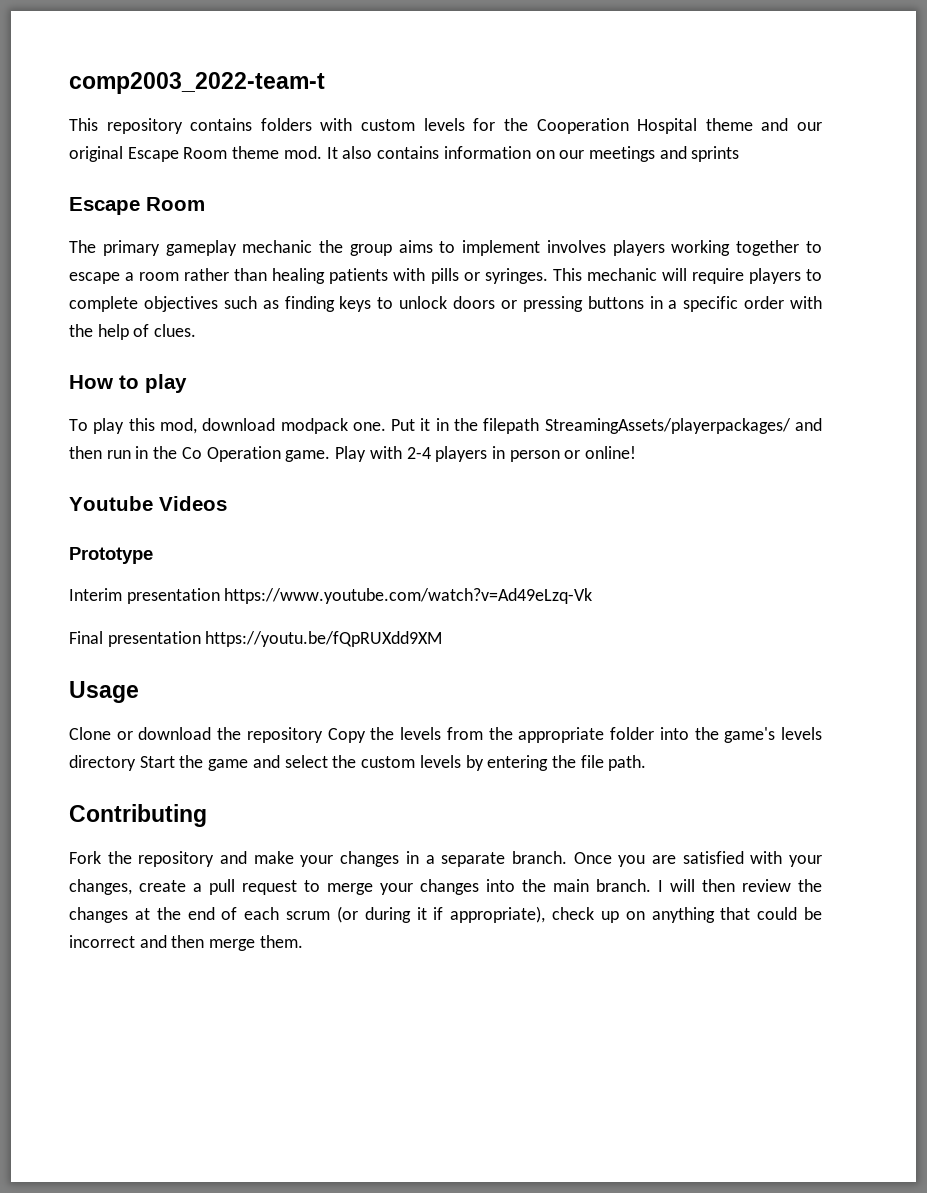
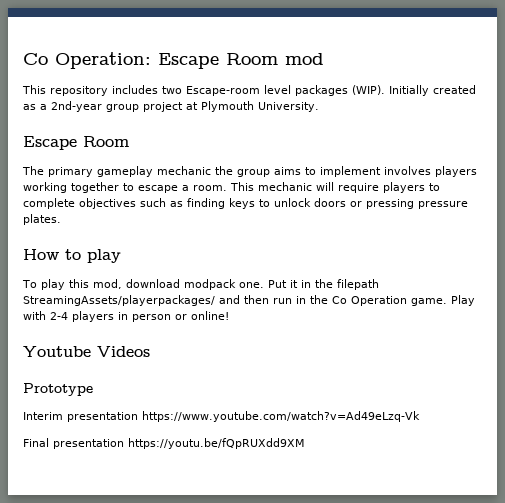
- comp2003_2022-team-t
- This repository contains folders with custom levels for the Cooperation Hospital theme and our original Escape Room theme mod. It also contains information on our meetings and sprints
+ Co Operation: Escape Room mod
+ This repository includes two Escape-room level packages (WIP). Initially created as a 2nd-year group project at Plymouth University.
- The primary gameplay mechanic the group aims to implement involves players working together to escape a room rather than healing patients with pills or syringes.
+ The primary gameplay mechanic the group aims to implement involves players working together to escape a room.
- This mechanic will require players to complete objectives such as finding keys to unlock doors or pressing buttons in a specific order with the help of clues.
+ This mechanic will require players to complete objectives such as finding keys to unlock doors or pressing pressure plates.
- Usage
- Clone or download the repository Copy the levels from the appropriate folder into the game's levels directory Start the game and select the custom levels by entering the file path.
- Contributing
- Fork the repository and make your changes in a separate branch. Once you are satisfied with your changes, create a pull request to merge your changes into the main branch. I will then review the changes at the end of each scrum (or during it if appropriate), check up on anything that could be incorrect and then merge them.

